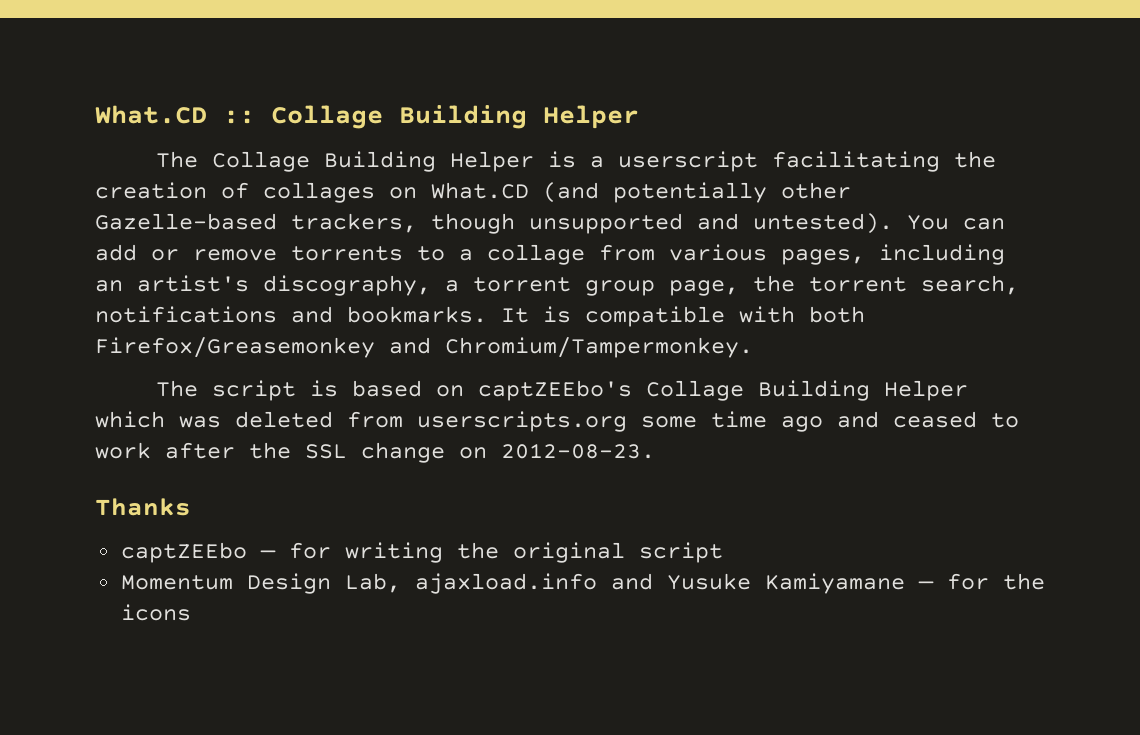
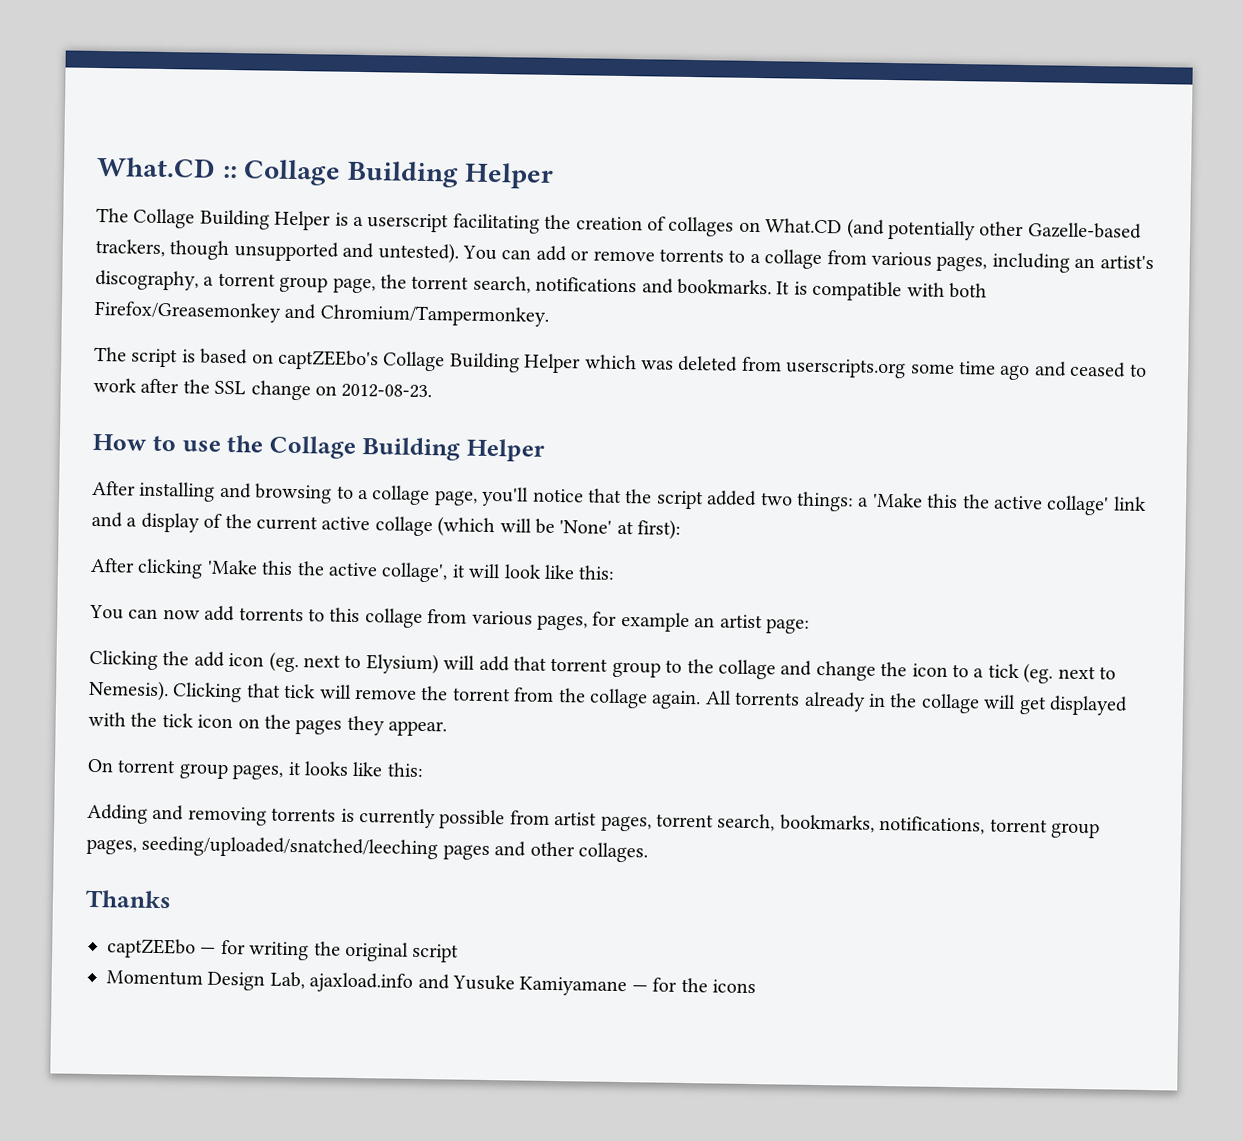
+ How to use the Collage Building Helper
+ After installing and browsing to a collage page, you'll notice that the script added two things: a 'Make this the active collage' link and a display of the current active collage (which will be 'None' at first):
+ After clicking 'Make this the active collage', it will look like this:
+ You can now add torrents to this collage from various pages, for example an artist page:
+ Clicking the add icon (eg. next to Elysium) will add that torrent group to the collage and change the icon to a tick (eg. next to Nemesis). Clicking that tick will remove the torrent from the collage again. All torrents already in the collage will get displayed with the tick icon on the pages they appear.
+ On torrent group pages, it looks like this:
+ Adding and removing torrents is currently possible from artist pages, torrent search, bookmarks, notifications, torrent group pages, seeding/uploaded/snatched/leeching pages and other collages.

